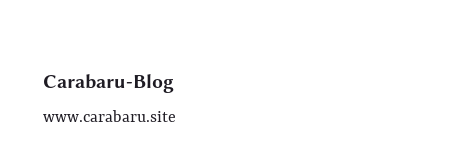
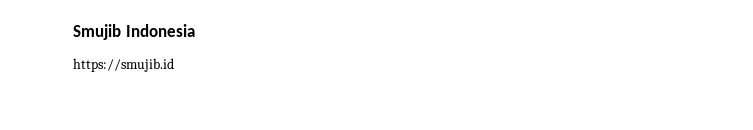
- Carabaru-Blog
- www.carabaru.site
+ Smujib Indonesia
+ https://smujib.id

